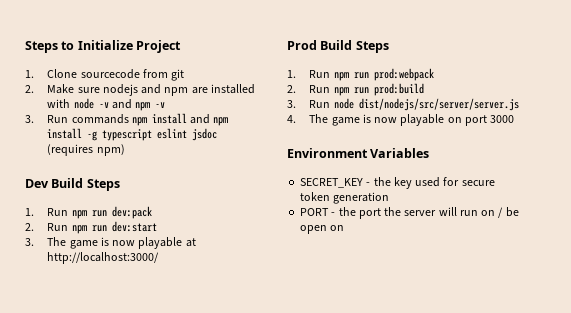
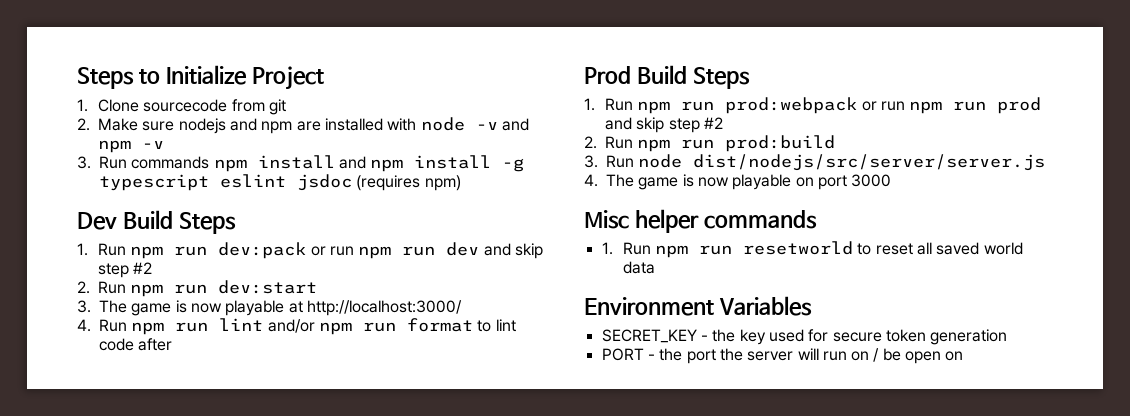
- 1. Run npm run dev:pack
+ 1. Run npm run dev:pack or run npm run dev and skip step #2
+ 4. Run npm run lint and/or npm run format to lint code after
- 1. Run npm run prod:webpack
+ 1. Run npm run prod:webpack or run npm run prod and skip step #2
+ Misc helper commands
+ 1. Run npm run resetworld to reset all saved world data

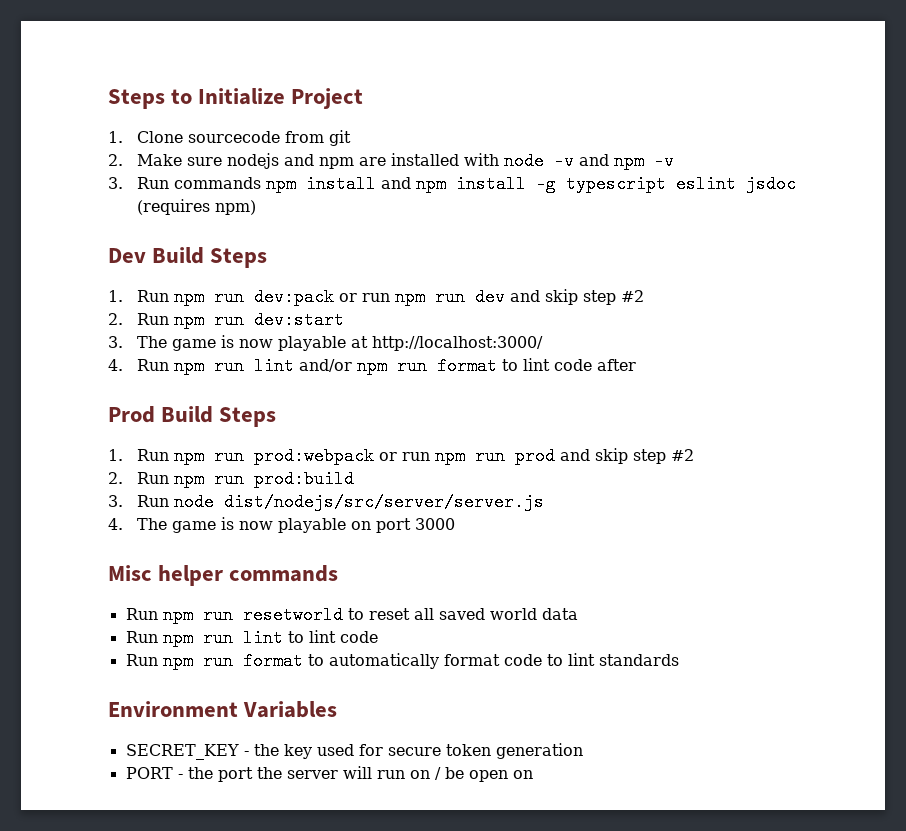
- 1. Run npm run resetworld to reset all saved world data
+ Run npm run resetworld to reset all saved world data
+ Run npm run lint to lint code
+ Run npm run format to automatically format code to lint standards

